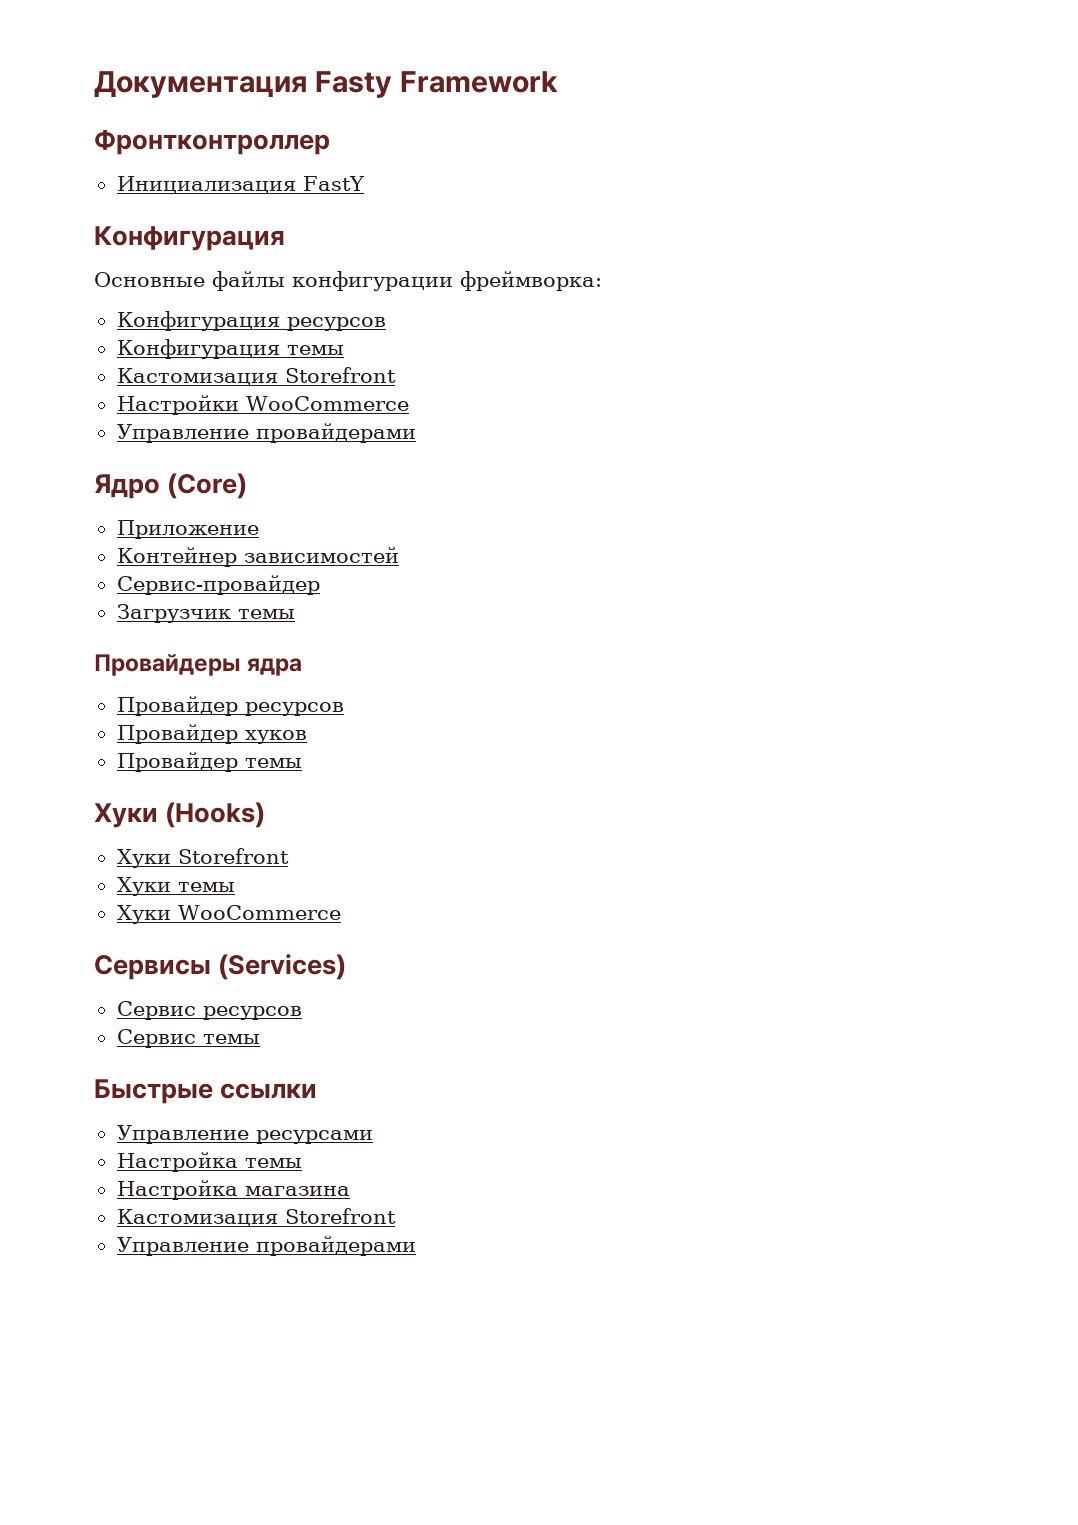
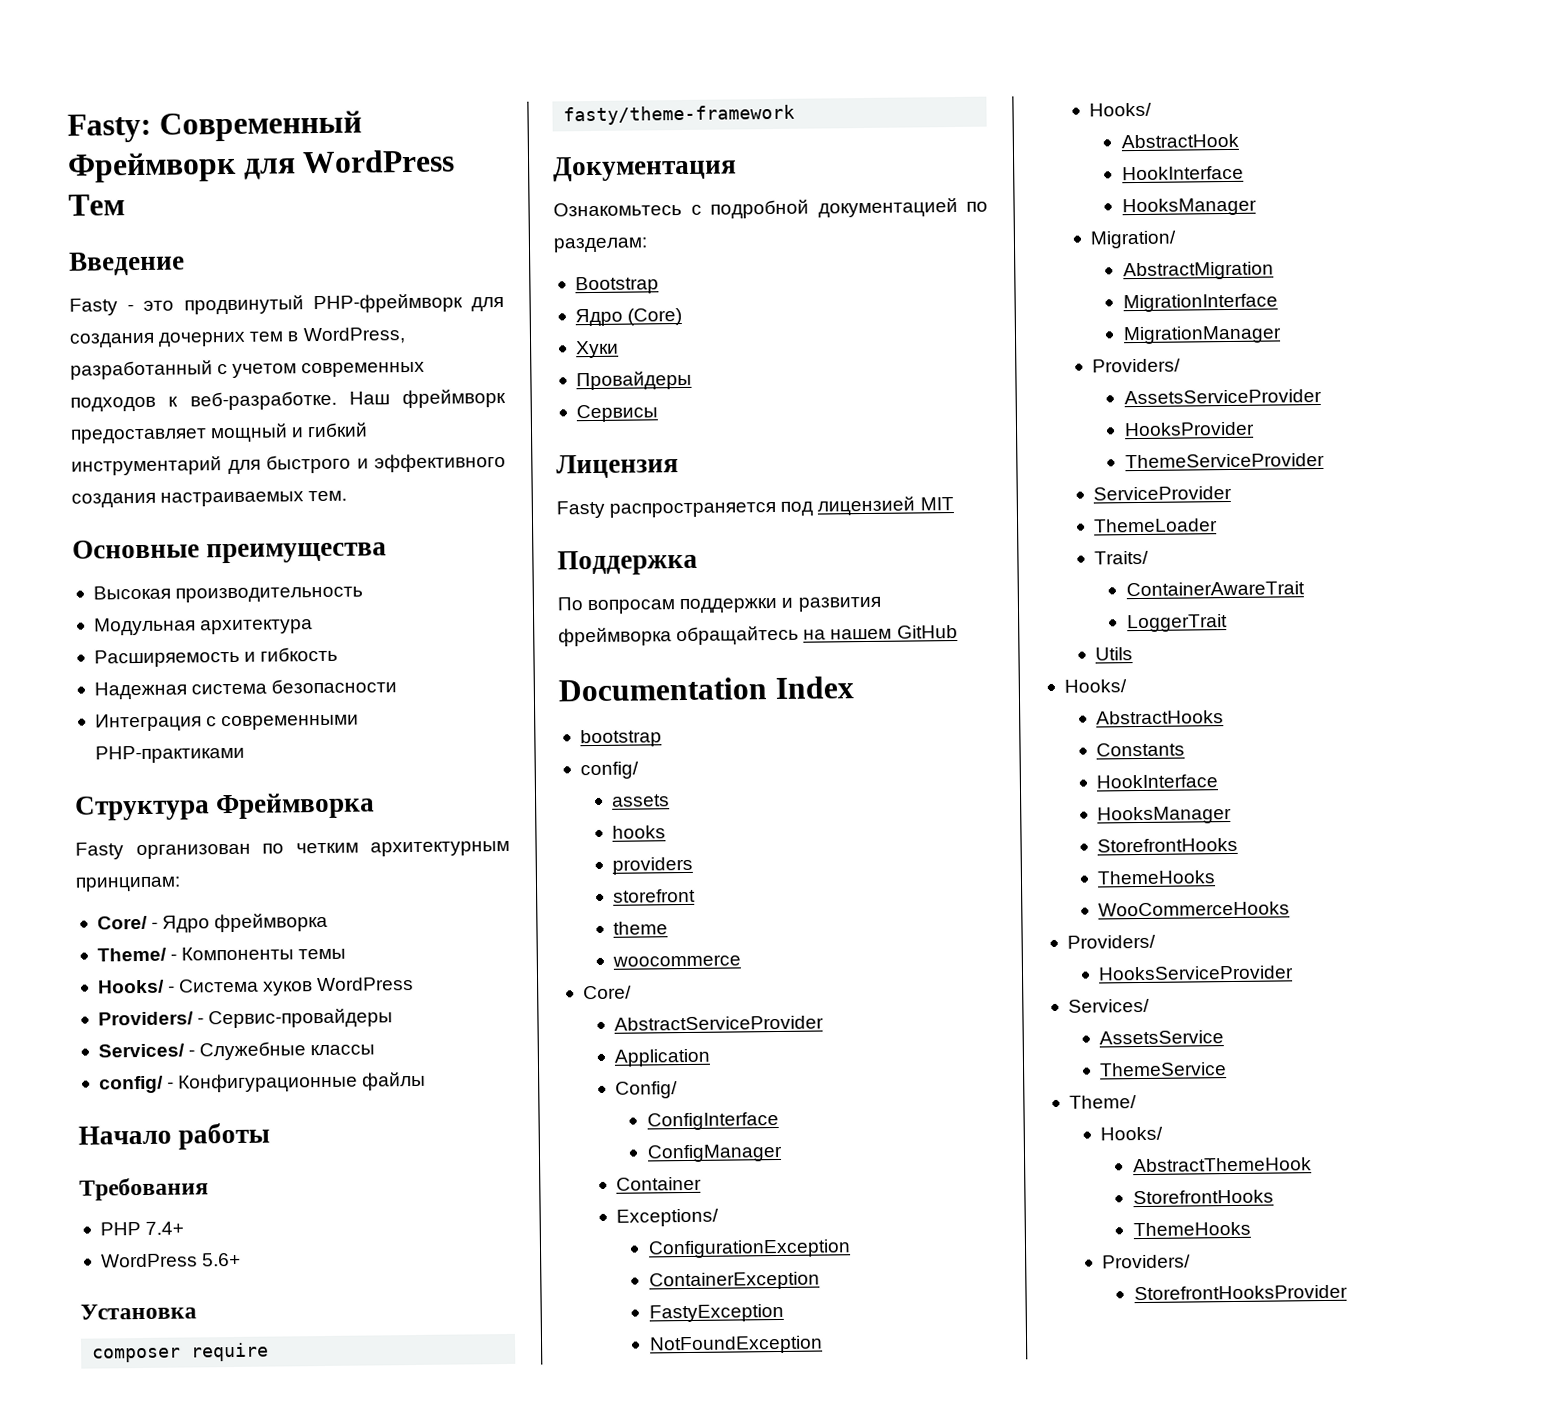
- Документация Fasty Framework
- Фронтконтроллер
- Инициализация FastY
- Конфигурация
- Основные файлы конфигурации фреймворка:
- Конфигурация ресурсов
- Конфигурация темы
- Кастомизация Storefront
- Настройки WooCommerce
- Управление провайдерами
+ Fasty: Современный Фреймворк для WordPress Тем
+ Введение
+ Fasty - это продвинутый PHP-фреймворк для создания дочерних тем в WordPress, разработанный с учетом современных подходов к веб-разработке. Наш фреймворк предоставляет мощный и гибкий инструментарий для быстрого и эффективного создания настраиваемых тем.
+ Основные преимущества
+ Высокая производительность
+ Модульная архитектура
+ Расширяемость и гибкость
+ Надежная система безопасности
+ Интеграция с современными PHP-практиками
+ Структура Фреймворка
+ Fasty организован по четким архитектурным принципам:
+ Core/ - Ядро фреймворка
+ Theme/ - Компоненты темы
+ Hooks/ - Система хуков WordPress
+ Providers/ - Сервис-провайдеры
+ Services/ - Служебные классы
+ config/ - Конфигурационные файлы
+ Начало работы
+ Требования
+ PHP 7.4+
+ WordPress 5.6+
+ Установка
+ composer require fasty/theme-framework
+ Документация
+ Ознакомьтесь с подробной документацией по разделам:
+ Bootstrap
  Ядро (Core)
- Приложение
- Контейнер зависимостей
- Сервис-провайдер
- Загрузчик темы
- Провайдеры ядра
- Провайдер ресурсов
- Провайдер хуков
- Провайдер темы
- Хуки (Hooks)
- Хуки Storefront
- Хуки темы
- Хуки WooCommerce
- Сервисы (Services)
- Сервис ресурсов
- Сервис темы
- Быстрые ссылки
- Управление ресурсами
- Настройка темы
- Настройка магазина
- Кастомизация Storefront
- Управление провайдерами
+ Хуки
+ Провайдеры
+ Сервисы
+ Лицензия
+ Fasty распространяется под лицензией MIT
+ Поддержка
+ По вопросам поддержки и развития фреймворка обращайтесь на нашем GitHub
+ Documentation Index
+ bootstrap
+ config/
+ assets
+ hooks
+ providers
+ storefront
+ theme
+ woocommerce
+ Core/
+ AbstractServiceProvider
+ Application
+ Config/
+ ConfigInterface
+ ConfigManager
+ Container
+ Exceptions/
+ ConfigurationException
+ ContainerException
+ FastyException
+ NotFoundException
+ Hooks/
+ AbstractHook
+ HookInterface
+ HooksManager
+ Migration/
+ AbstractMigration
+ MigrationInterface
+ MigrationManager
+ Providers/
+ AssetsServiceProvider
+ HooksProvider
+ ThemeServiceProvider
+ ServiceProvider
+ ThemeLoader
+ Traits/
+ ContainerAwareTrait
+ LoggerTrait
+ Utils
+ Hooks/
+ AbstractHooks
+ Constants
+ HookInterface
+ HooksManager
+ StorefrontHooks
+ ThemeHooks
+ WooCommerceHooks
+ Providers/
+ HooksServiceProvider
+ Services/
+ AssetsService
+ ThemeService
+ Theme/
+ Hooks/
+ AbstractThemeHook
+ StorefrontHooks
+ ThemeHooks
+ Providers/
+ StorefrontHooksProvider

